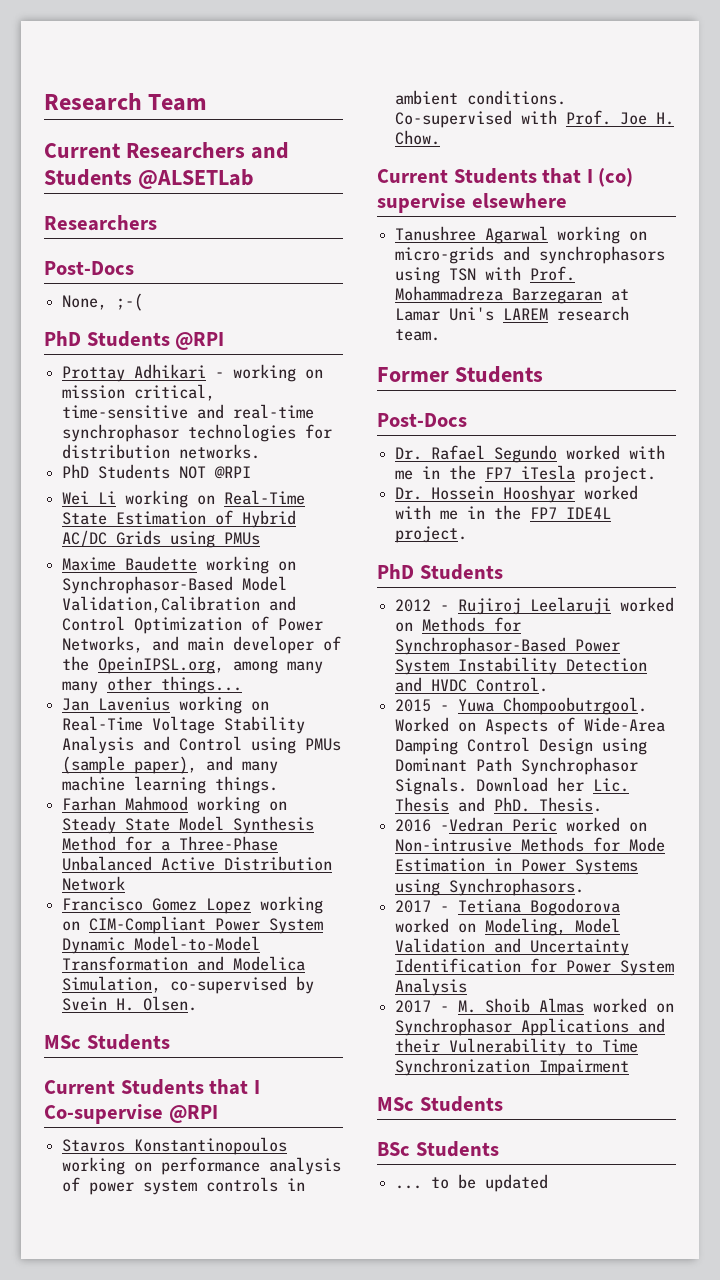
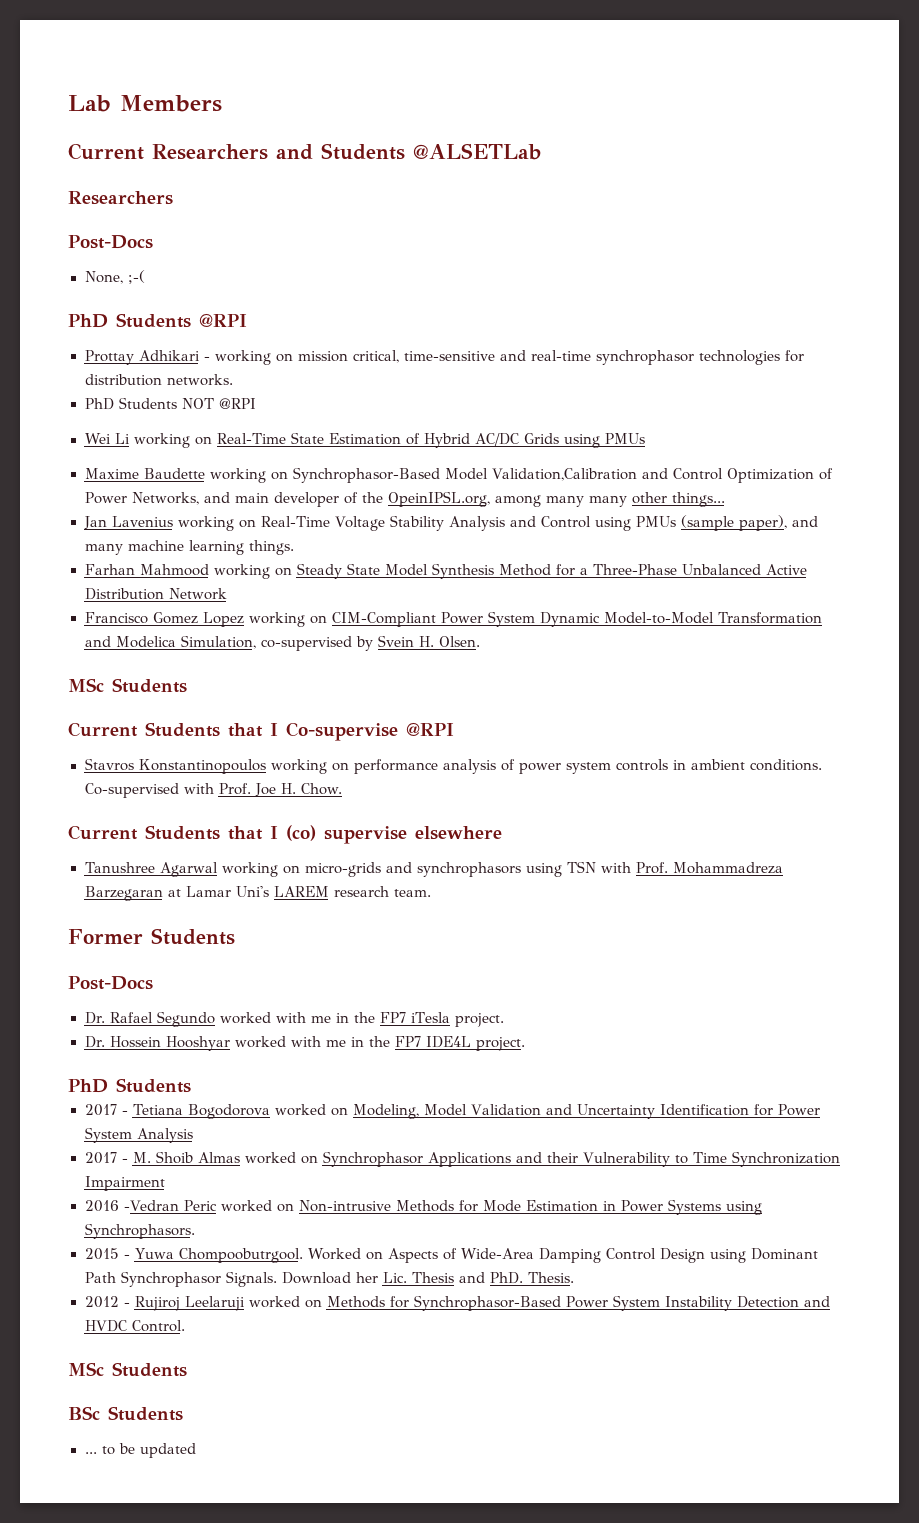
- Research Team
+ Lab Members
- 2012 - Rujiroj Leelaruji worked on Methods for Synchrophasor-Based Power System Instability Detection and HVDC Control.
- 2015 - Yuwa Chompoobutrgool. Worked on Aspects of Wide-Area Damping Control Design using Dominant Path Synchrophasor Signals. Download her Lic. Thesis and PhD. Thesis.
- 2016 -Vedran Peric worked on Non-intrusive Methods for Mode Estimation in Power Systems using Synchrophasors.
+ 2016 -Vedran Peric worked on Non-intrusive Methods for Mode Estimation in Power Systems using Synchrophasors.
+ 2015 - Yuwa Chompoobutrgool. Worked on Aspects of Wide-Area Damping Control Design using Dominant Path Synchrophasor Signals. Download her Lic. Thesis and PhD. Thesis.
+ 2012 - Rujiroj Leelaruji worked on Methods for Synchrophasor-Based Power System Instability Detection and HVDC Control.

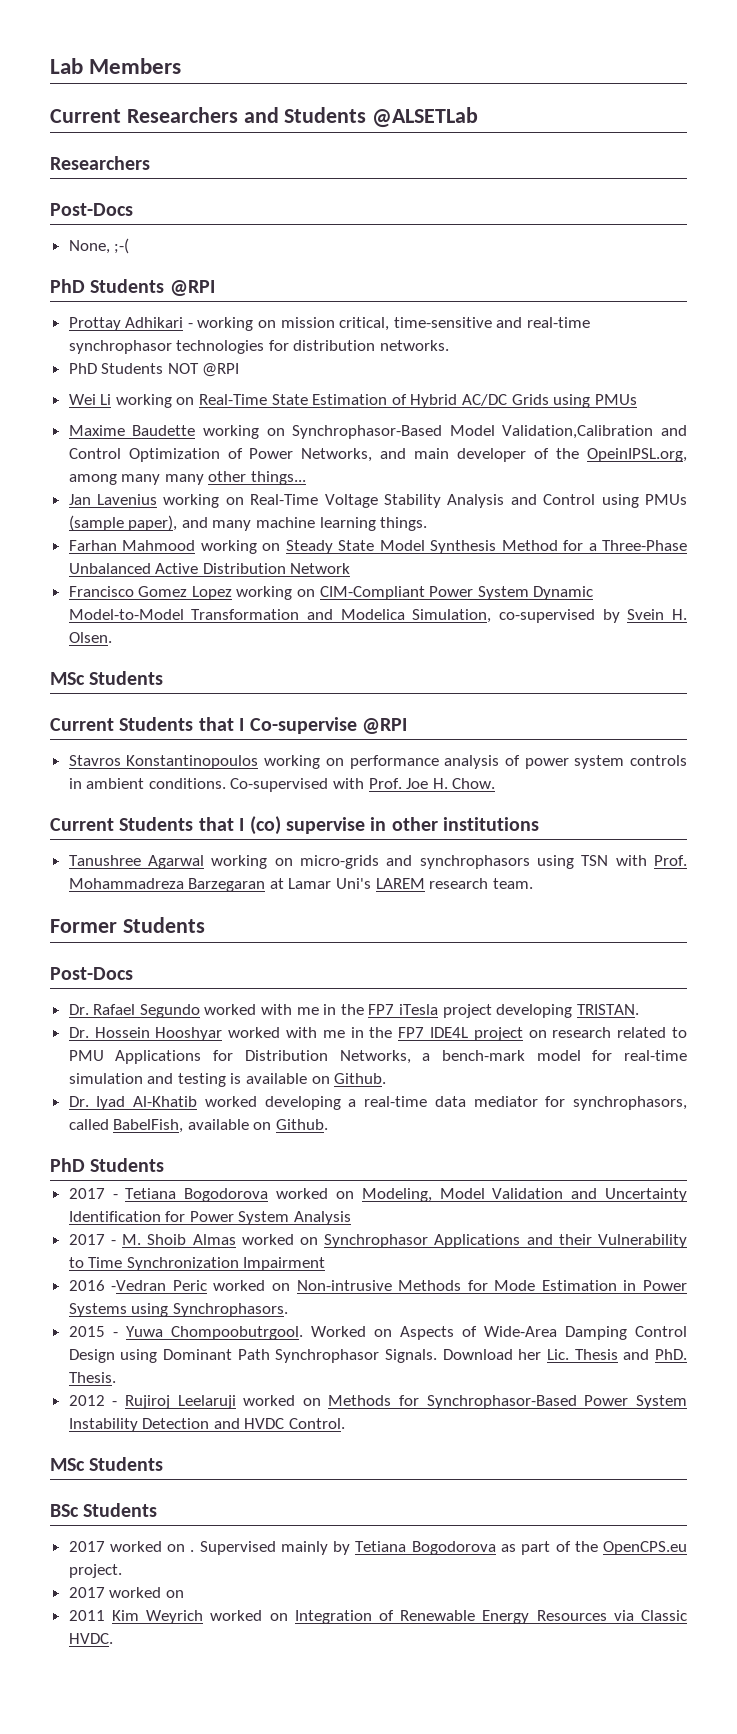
- Current Students that I (co) supervise elsewhere
+ Current Students that I (co) supervise in other institutions
- Dr. Rafael Segundo worked with me in the FP7 iTesla project.
+ Dr. Rafael Segundo worked with me in the FP7 iTesla project developing TRISTAN.
- Dr. Hossein Hooshyar worked with me in the FP7 IDE4L project.
+ Dr. Hossein Hooshyar worked with me in the FP7 IDE4L project on research related to PMU Applications for Distribution Networks, a bench-mark model for real-time simulation and testing is available on Github.
+ Dr. Iyad Al-Khatib worked developing a real-time data mediator for synchrophasors, called BabelFish, available on Github.
- ... to be updated
+ 2017 worked on . Supervised mainly by Tetiana Bogodorova as part of the OpenCPS.eu project.
+ 2017 worked on
+ 2011 Kim Weyrich worked on Integration of Renewable Energy Resources via Classic HVDC.

